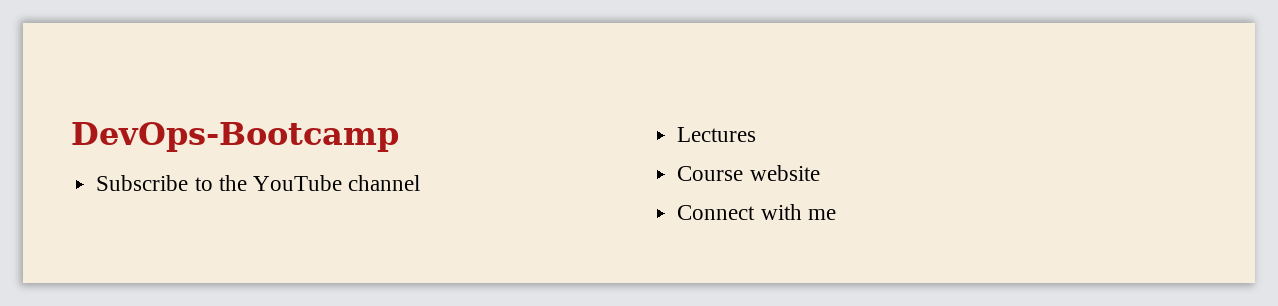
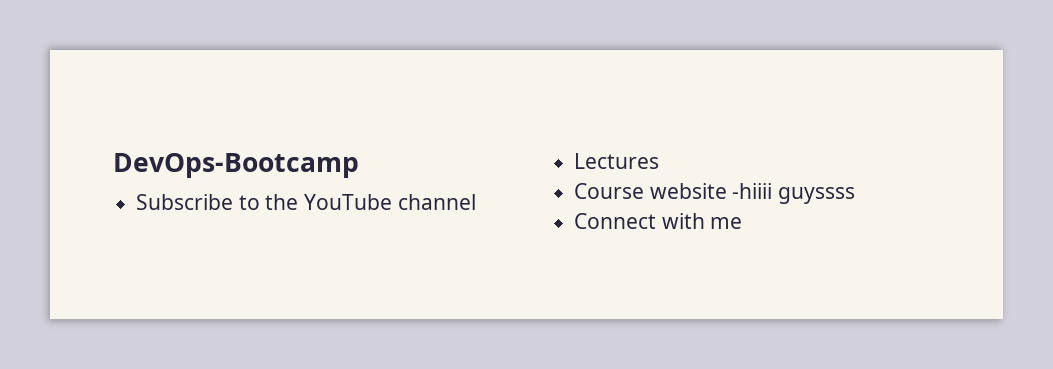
- Course website
+ Course website -hiiii guyssss

